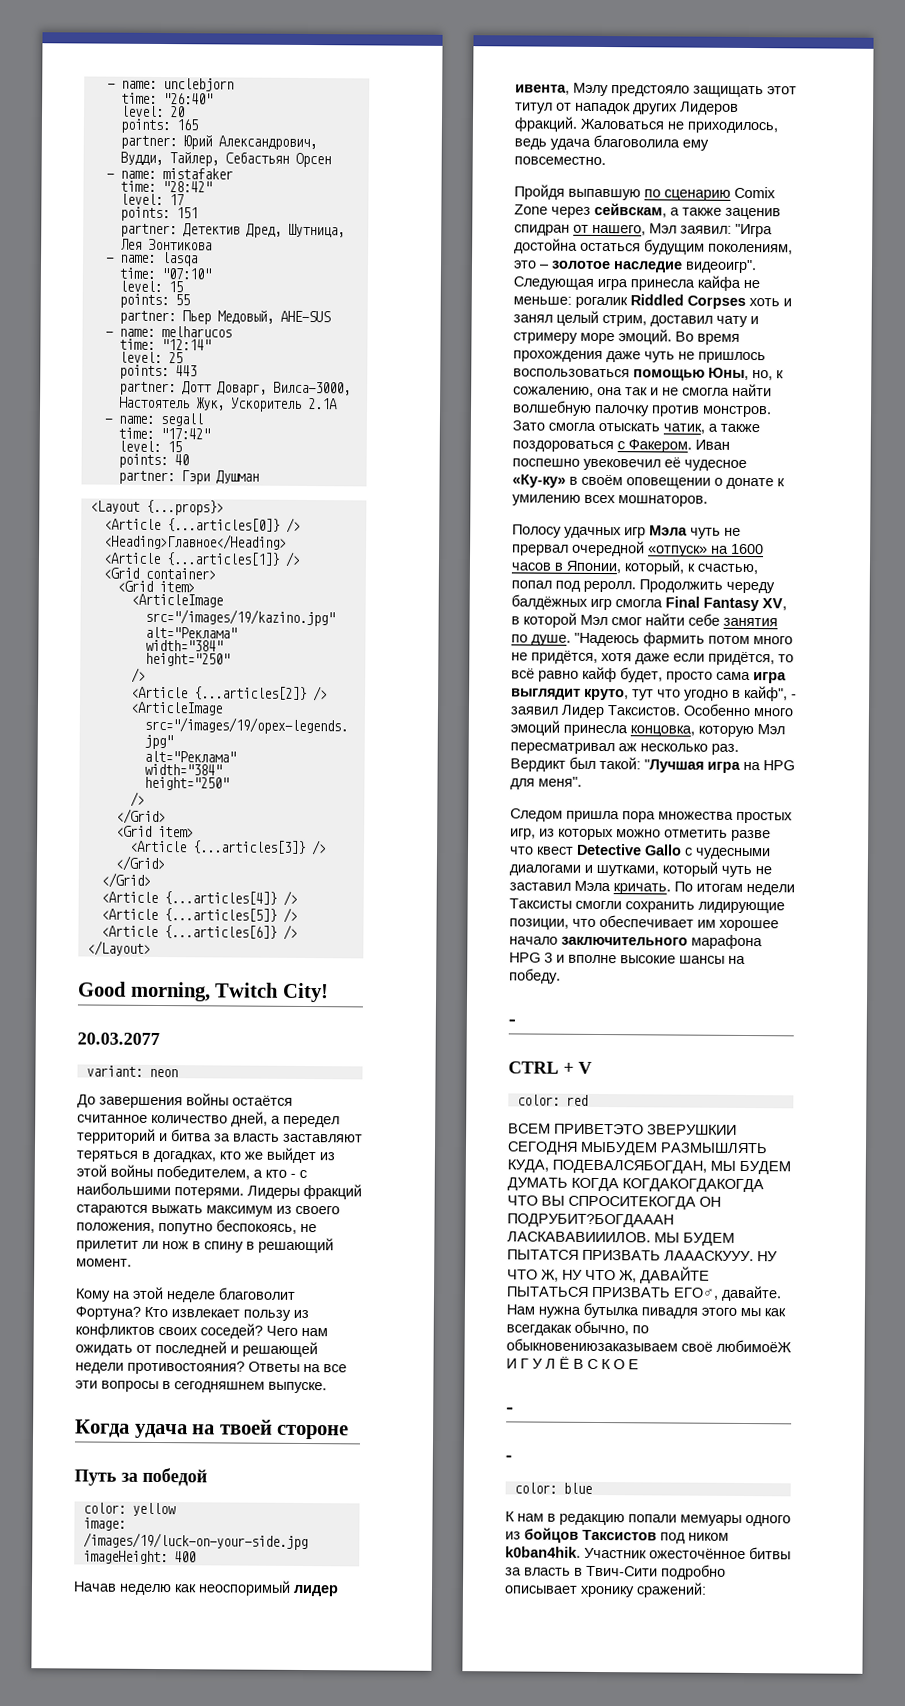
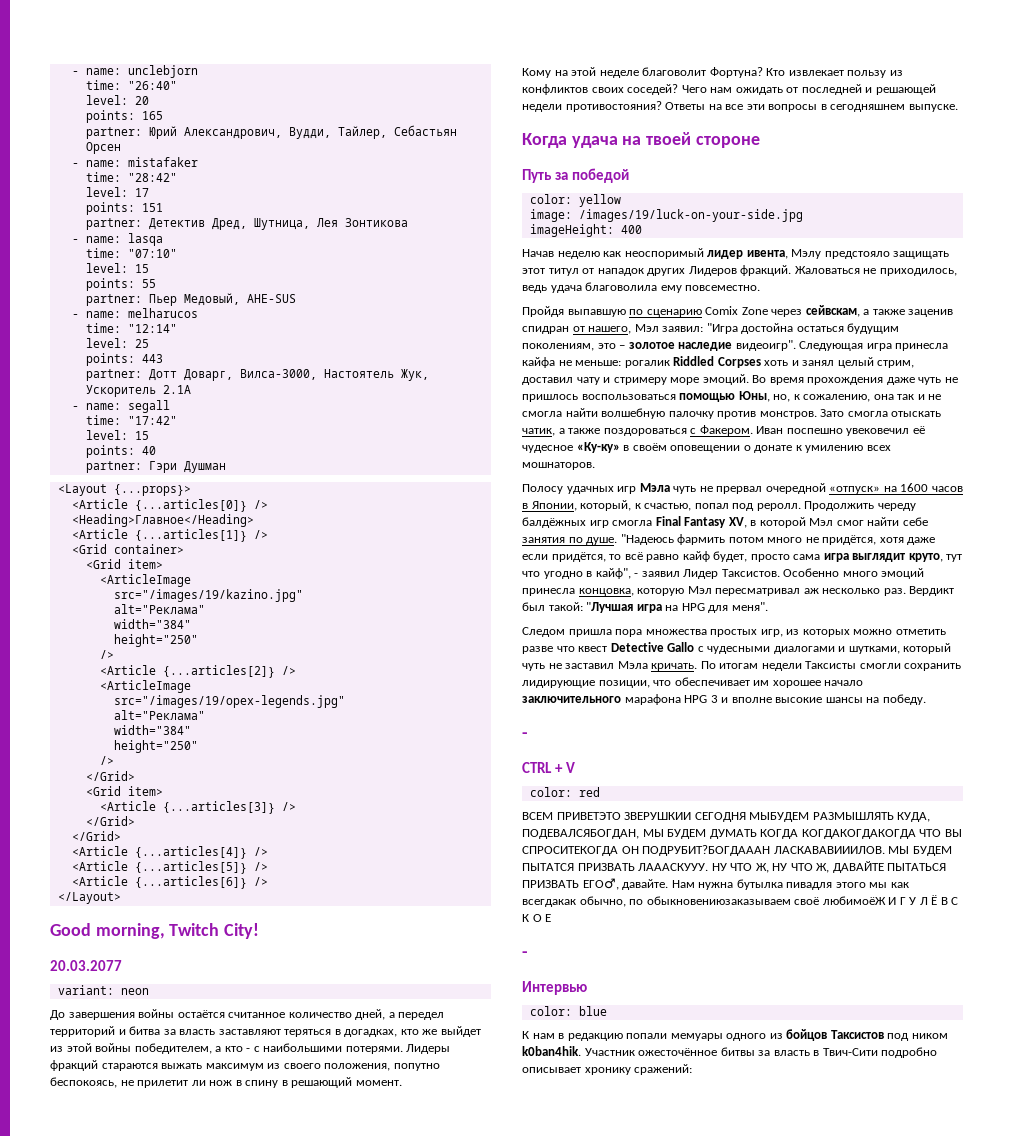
  Нам нужна бутылка пивадля этого мы как всегдакак обычно, по обыкновениюзаказываем своё любимоёЖ И Г У Л Ё В С К О Е
  -
- -
+ Интервью

